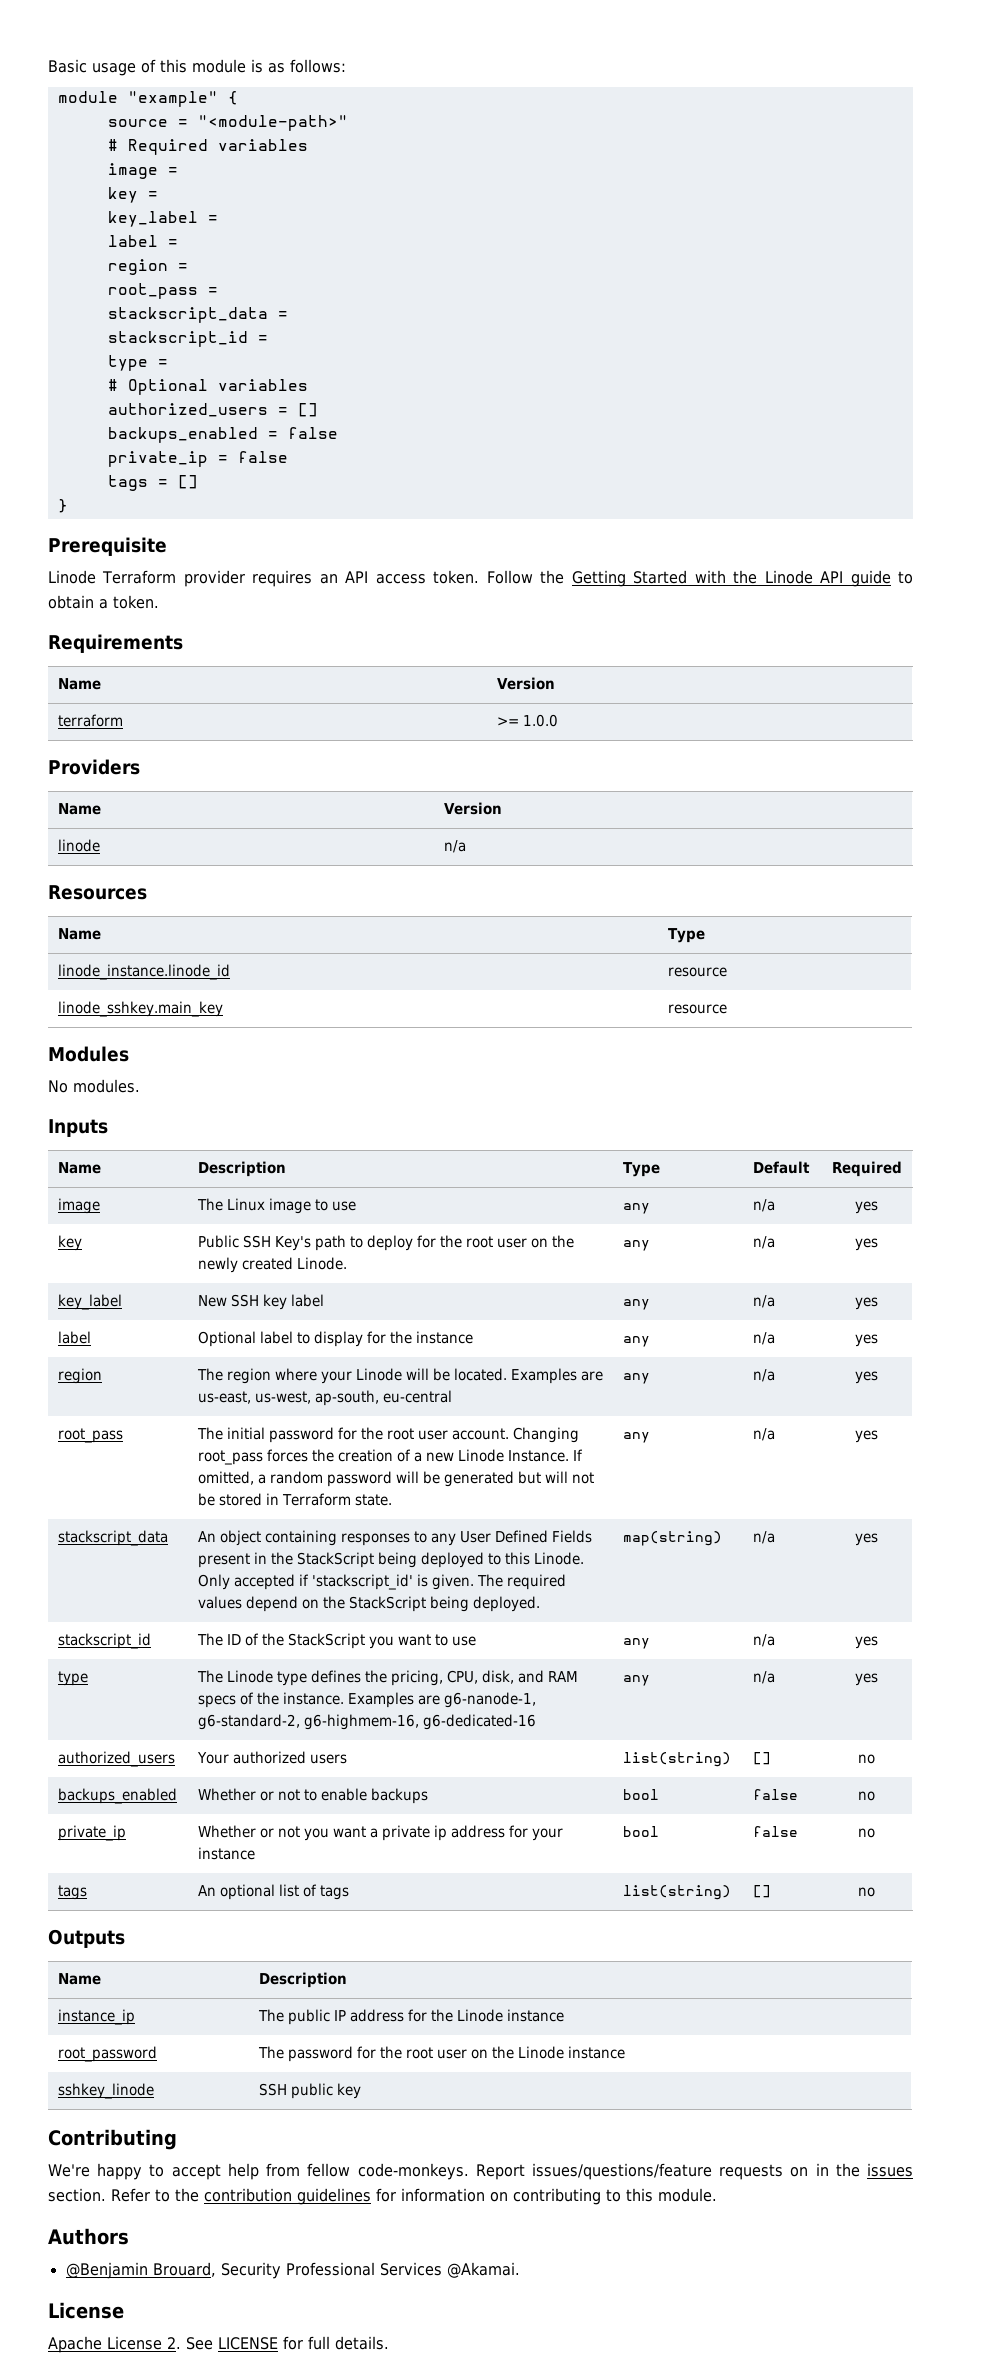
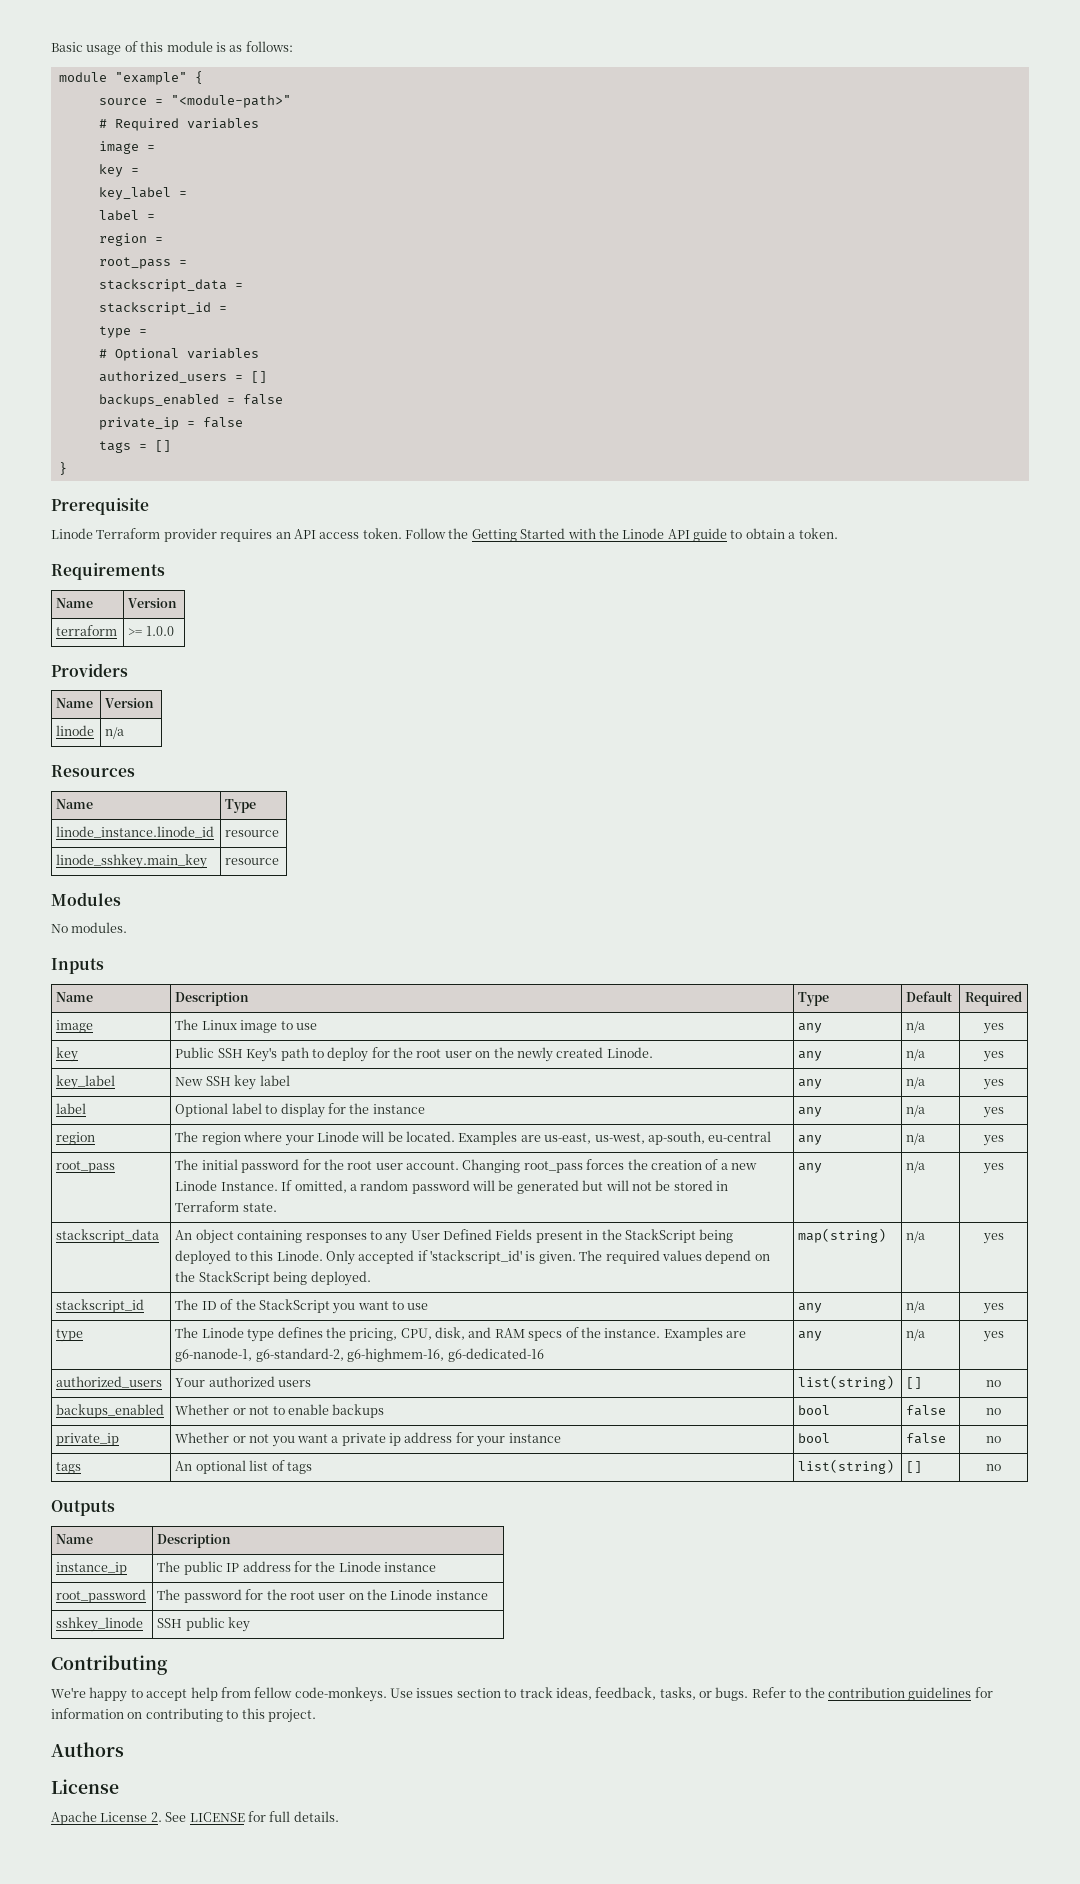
- Report issues/questions/feature requests on in the issues section.
+ Use issues section to track ideas, feedback, tasks, or bugs.
- Refer to the contribution guidelines for information on contributing to this module.
+ Refer to the contribution guidelines for information on contributing to this project.
- @Benjamin Brouard, Security Professional Services @Akamai.

